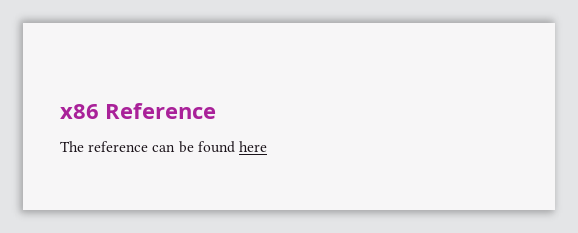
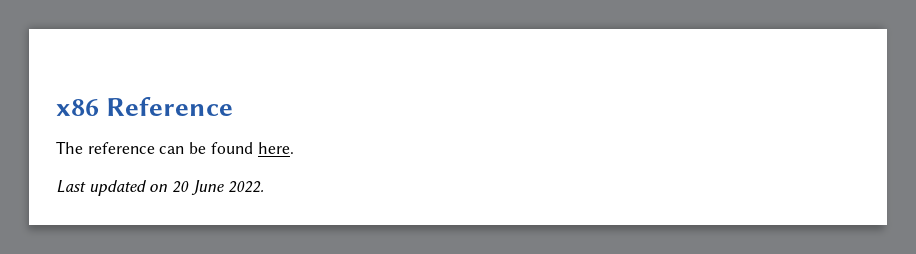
- The reference can be found here
+ The reference can be found here.
+ Last updated on 20 June 2022.

